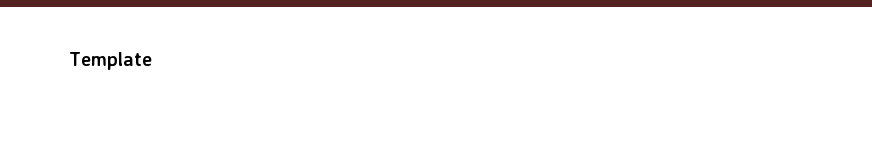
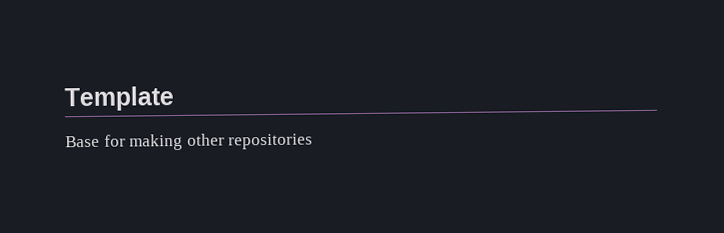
+ Base for making other repositories

